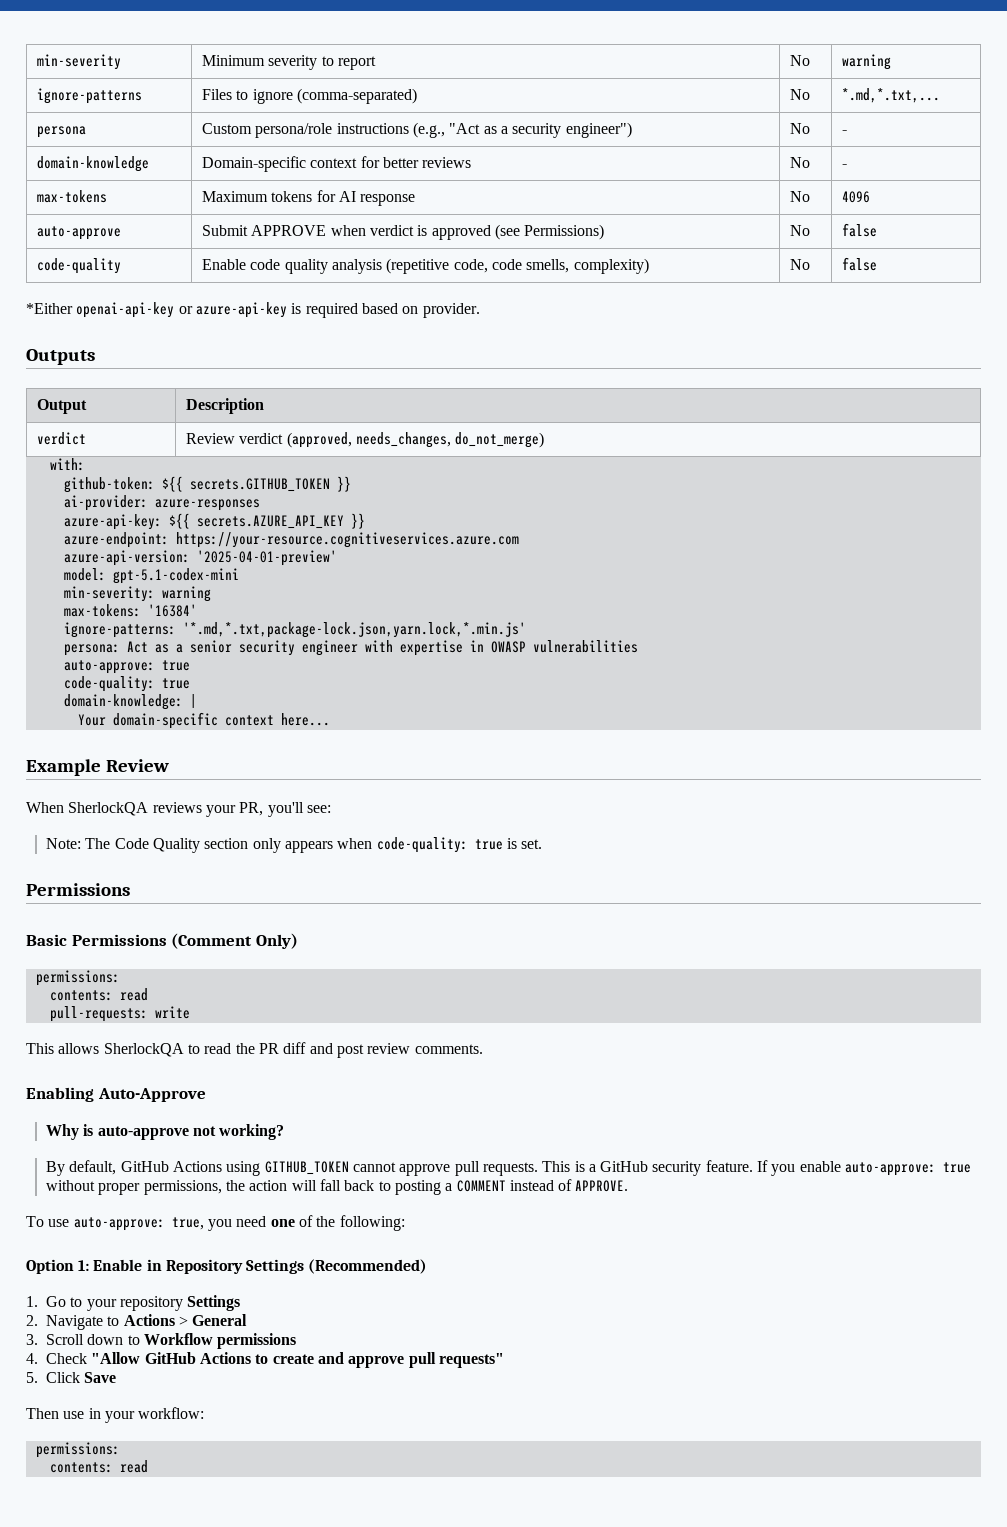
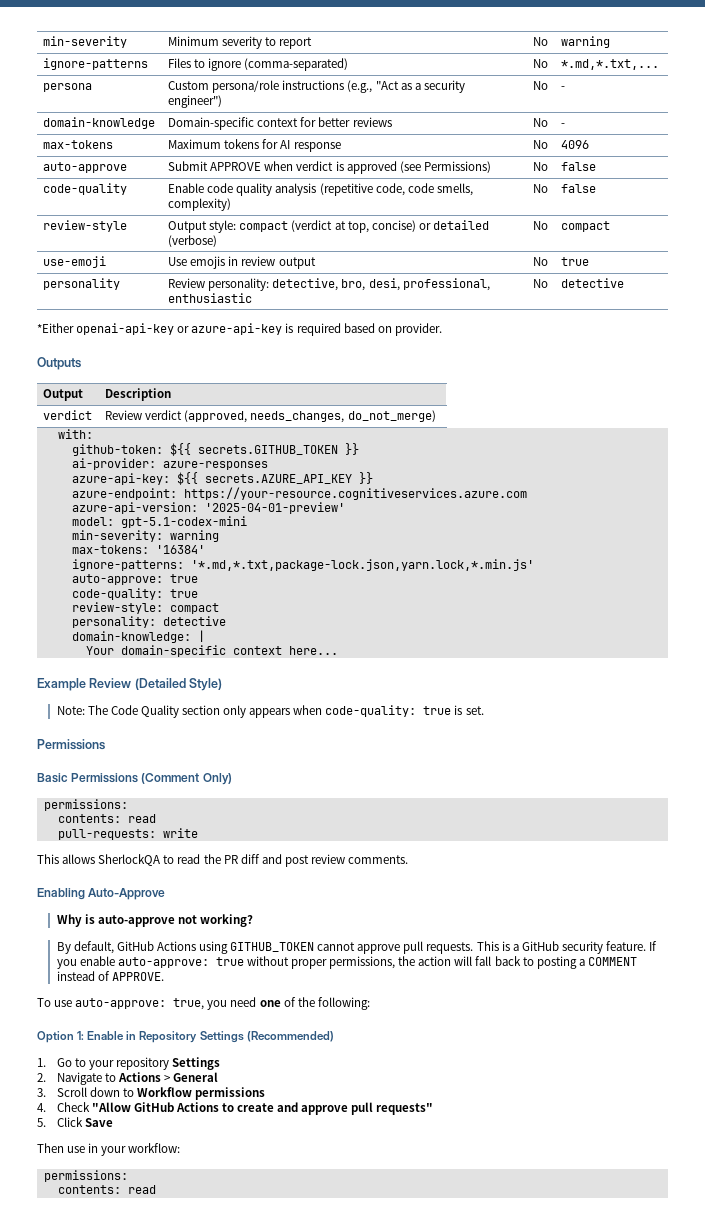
+ review-style | Output style: compact (verdict at top, concise) or detailed (verbose) | No | compact
+ use-emoji | Use emojis in review output | No | true
+ personality | Review personality: detective, bro, desi, professional, enthusiastic | No | detective
- persona: Act as a senior security engineer with expertise in OWASP vulnerabilities
+ review-style: compact
+ personality: detective
- Example Review
- When SherlockQA reviews your PR, you'll see:
+ Example Review (Detailed Style)

